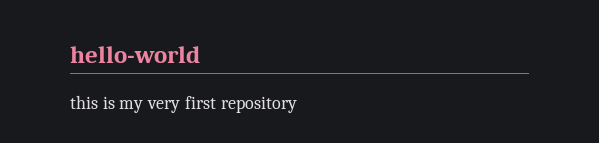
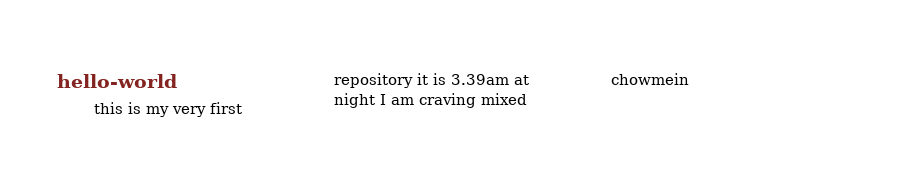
- this is my very first repository
+ this is my very first repository it is 3.39am at night I am craving mixed chowmein

